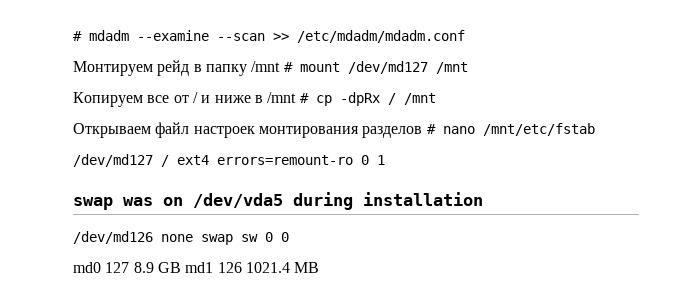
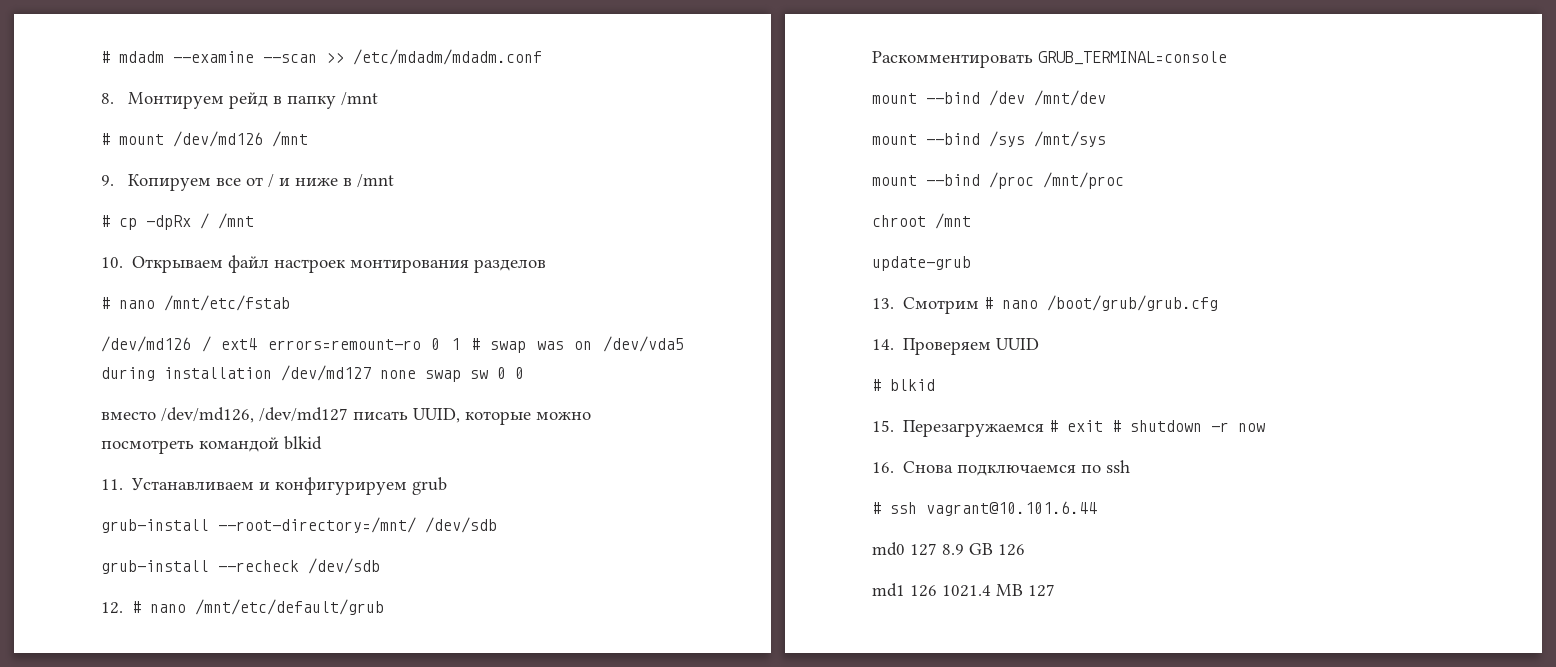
- Монтируем рейд в папку /mnt # mount /dev/md127 /mnt
- Копируем все от / и ниже в /mnt # cp -dpRx / /mnt
+ 8. Монтируем рейд в папку /mnt
+ # mount /dev/md126 /mnt
+ 9. Копируем все от / и ниже в /mnt
+ # cp -dpRx / /mnt
- Открываем файл настроек монтирования разделов # nano /mnt/etc/fstab
+ 10. Открываем файл настроек монтирования разделов
+ # nano /mnt/etc/fstab
- /dev/md127 / ext4 errors=remount-ro 0 1
- swap was on /dev/vda5 during installation
- /dev/md126 none swap sw 0 0
+ /dev/md126 / ext4 errors=remount-ro 0 1 # swap was on /dev/vda5 during installation /dev/md127 none swap sw 0 0
+ вместо /dev/md126, /dev/md127 писать UUID, которые можно посмотреть командой blkid
+ 11. Устанавливаем и конфигурируем grub
+ grub-install --root-directory=/mnt/ /dev/sdb
+ grub-install --recheck /dev/sdb
+ 12. # nano /mnt/etc/default/grub
+ Раскомментировать GRUB_TERMINAL=console
+ mount --bind /dev /mnt/dev
+ mount --bind /sys /mnt/sys
+ mount --bind /proc /mnt/proc
+ chroot /mnt
+ update-grub
+ 13. Смотрим # nano /boot/grub/grub.cfg
+ 14. Проверяем UUID
+ # blkid
+ 15. Перезагружаемся # exit # shutdown -r now
+ 16. Снова подключаемся по ssh
+ # ssh vagrant@10.101.6.44
- md0 127 8.9 GB md1 126 1021.4 MB
+ md0 127 8.9 GB 126
+ md1 126 1021.4 MB 127

